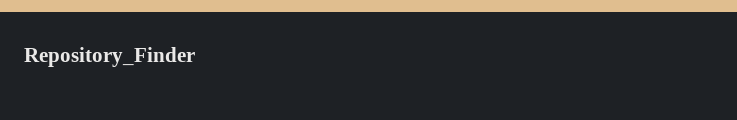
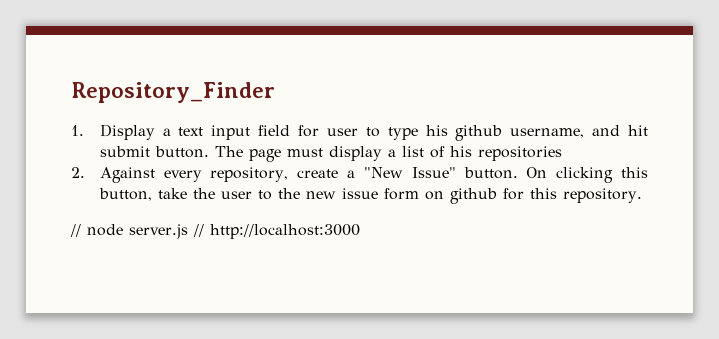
+ 1. Display a text input field for user to type his github username, and hit submit button. The page must display a list of his repositories
+ 2. Against every repository, create a "New Issue" button. On clicking this button, take the user to the new issue form on github for this repository.
+ // node server.js // http://localhost:3000

